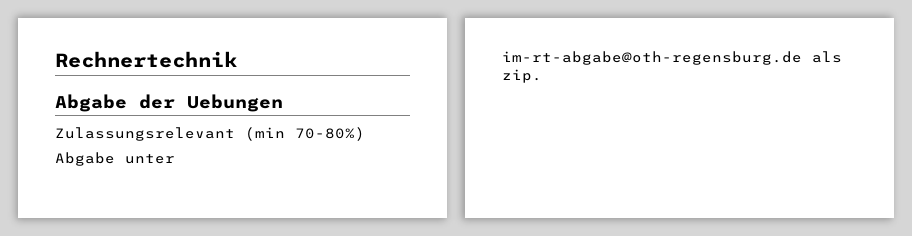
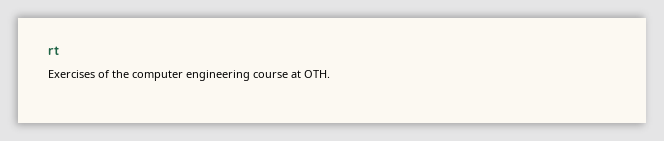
- Rechnertechnik
- Abgabe der Uebungen
- Zulassungsrelevant (min 70-80%)
- Abgabe unter im-rt-abgabe@oth-regensburg.de als zip.
+ rt
+ Exercises of the computer engineering course at OTH.

